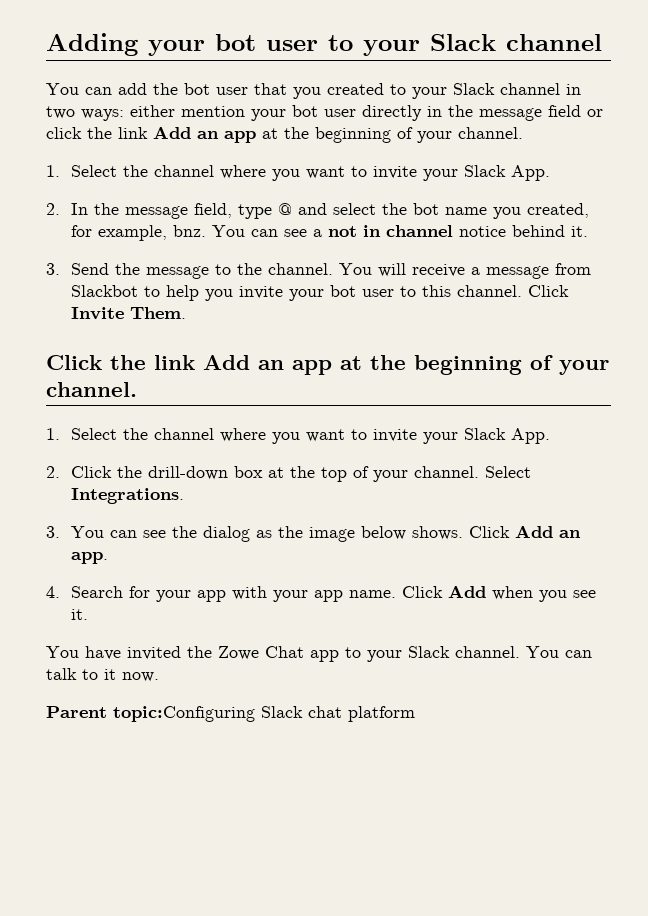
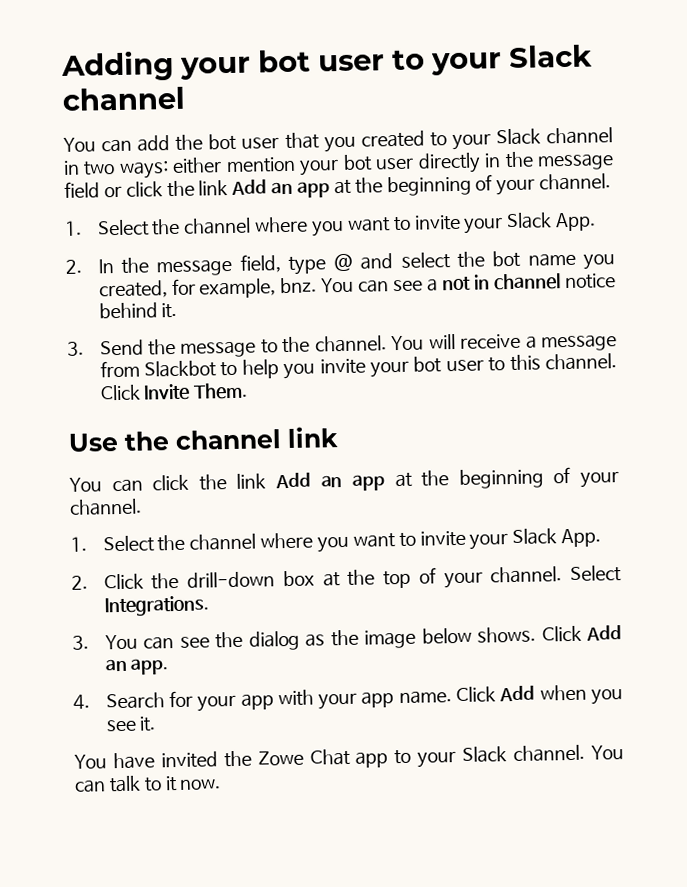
- Click the link Add an app at the beginning of your channel.
+ Use the channel link
+ You can click the link Add an app at the beginning of your channel.
- Parent topic:Configuring Slack chat platform

